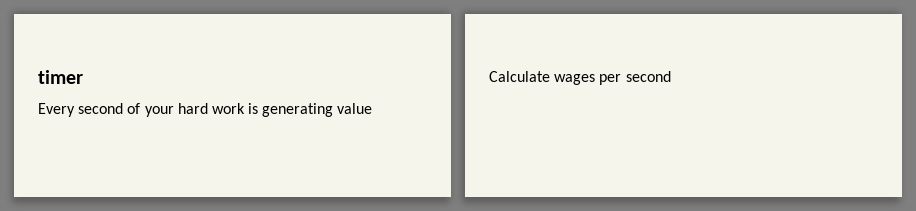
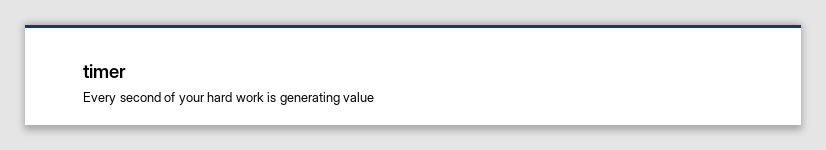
- Every second of your hard work is generating value Calculate wages per second
+ Every second of your hard work is generating value

